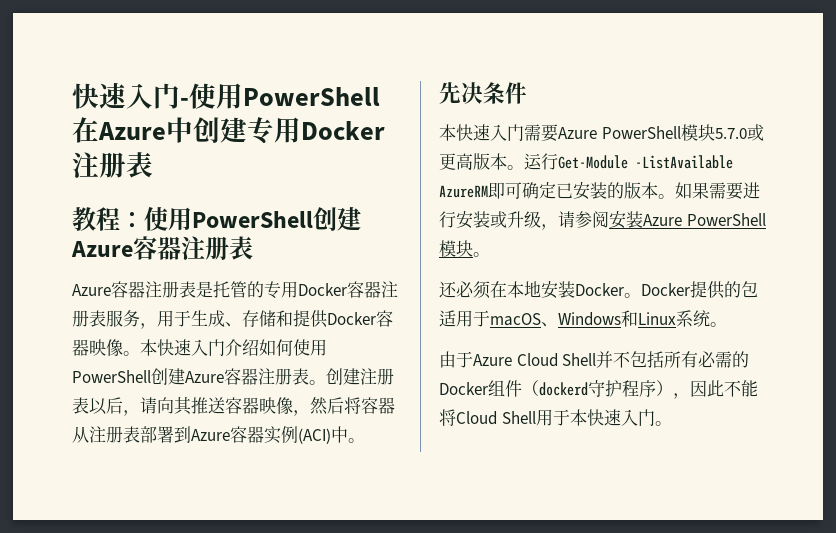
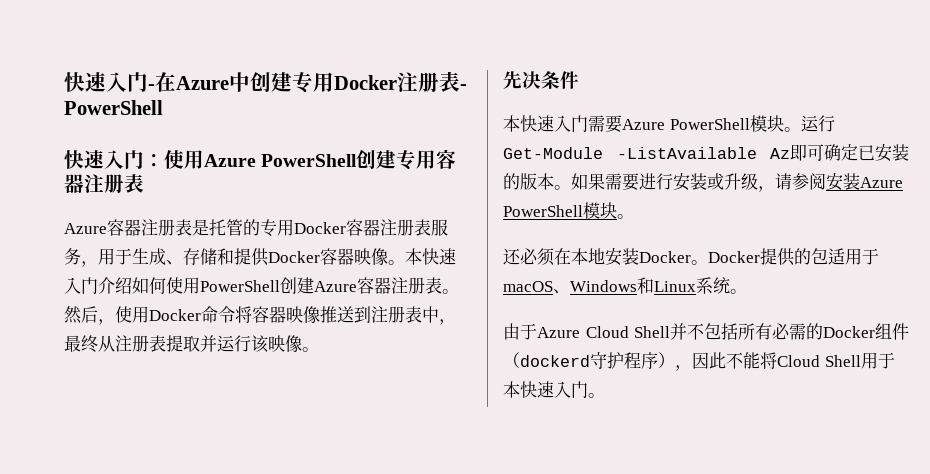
- 快速入门-使用PowerShell在Azure中创建专用Docker注册表
- 教程：使用PowerShell创建Azure容器注册表
+ 快速入门-在Azure中创建专用Docker注册表- PowerShell
+ 快速入门：使用Azure PowerShell创建专用容器注册表
- 创建注册表以后，请向其推送容器映像，然后将容器从注册表部署到Azure容器实例(ACI)中。
+ 然后，使用Docker命令将容器映像推送到注册表中，最终从注册表提取并运行该映像。
- 本快速入门需要Azure PowerShell模块5.7.0或更高版本。
+ 本快速入门需要Azure PowerShell模块。
- 运行Get-Module -ListAvailable AzureRM即可确定已安装的版本。
+ 运行Get-Module -ListAvailable Az即可确定已安装的版本。

